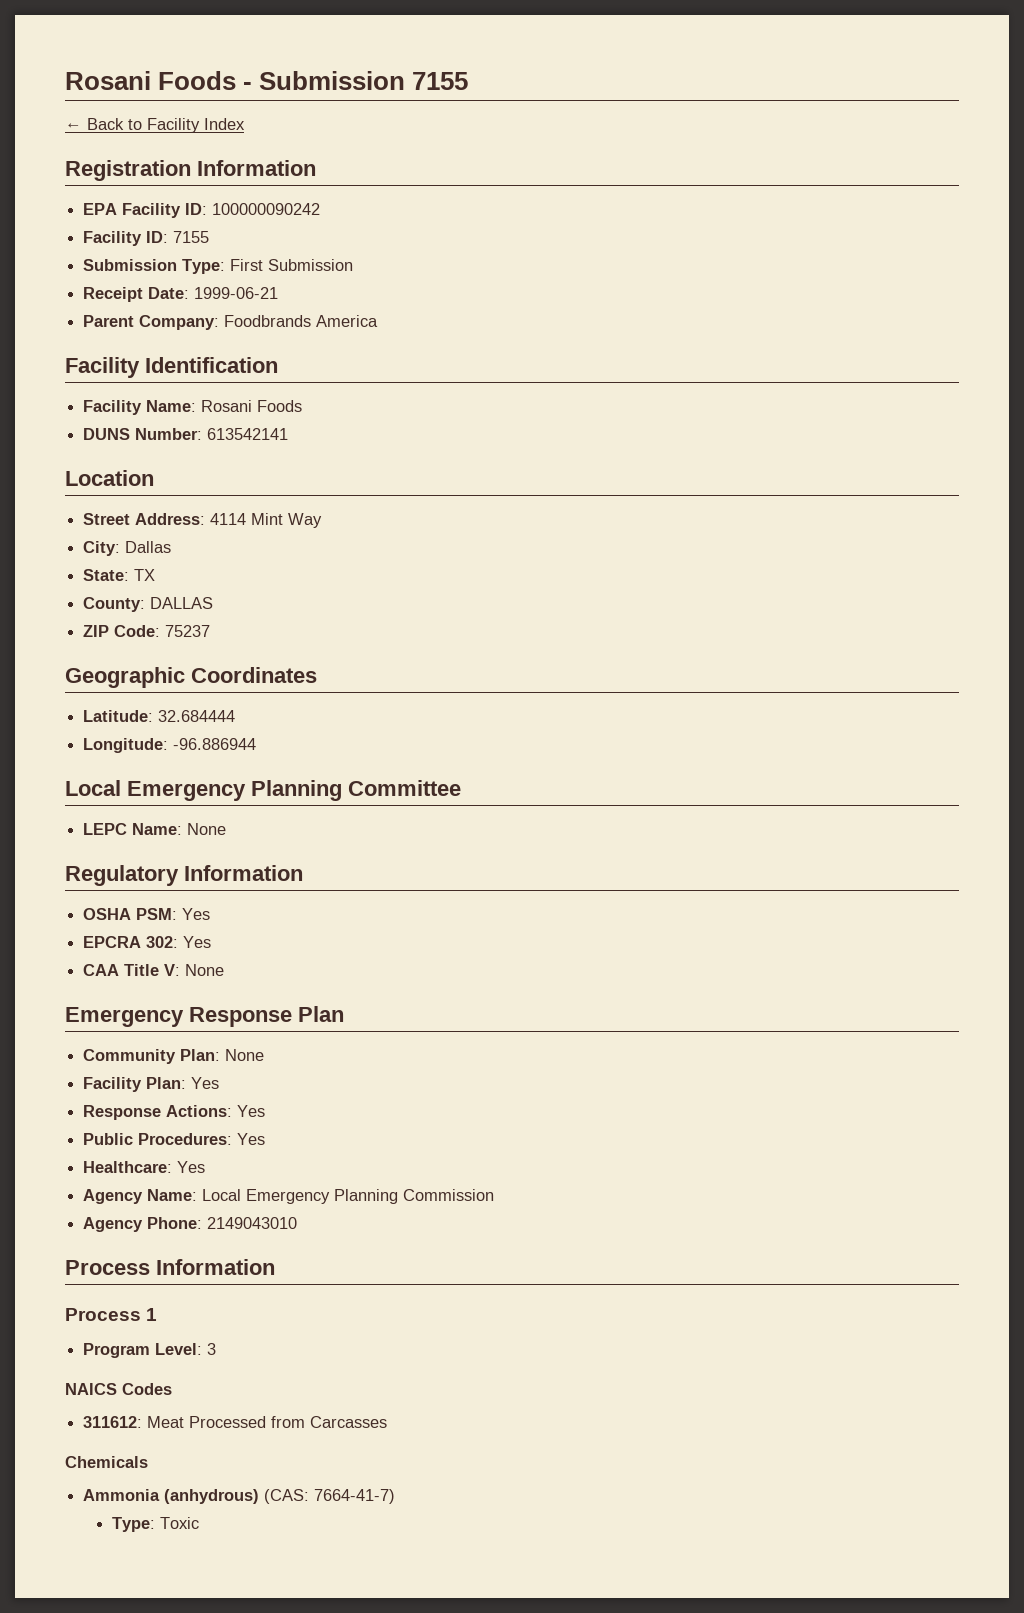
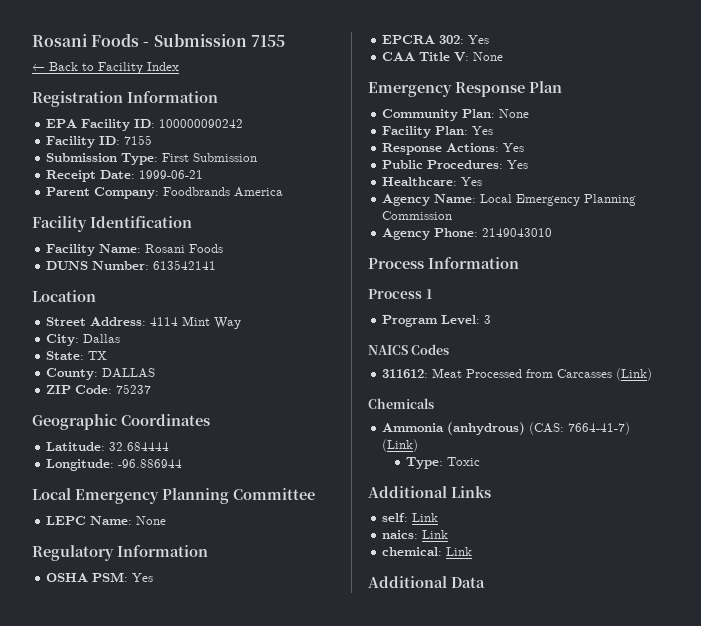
- 311612: Meat Processed from Carcasses
+ 311612: Meat Processed from Carcasses (Link)
- Ammonia (anhydrous) (CAS: 7664-41-7)
+ Ammonia (anhydrous) (CAS: 7664-41-7) (Link)
+ Additional Links
+ self: Link
+ naics: Link
+ chemical: Link
+ Additional Data

